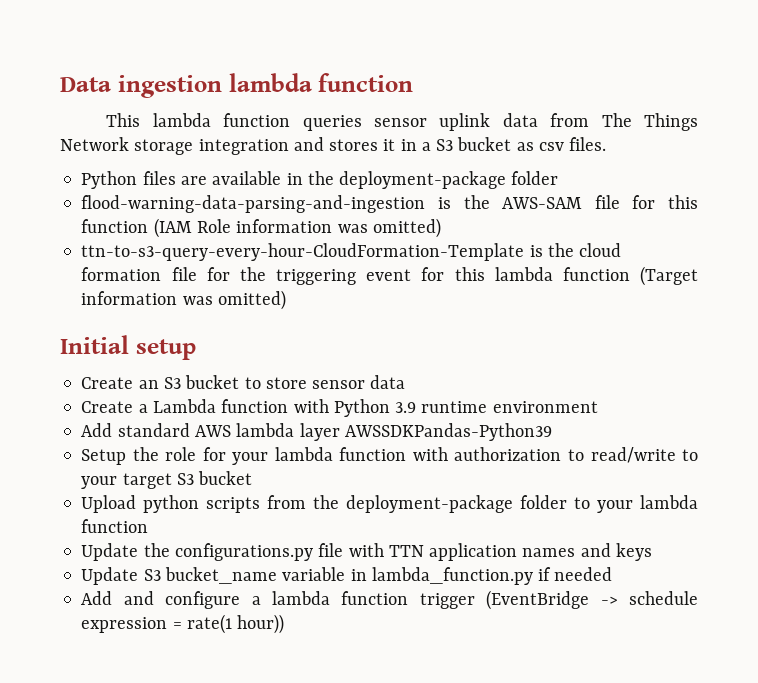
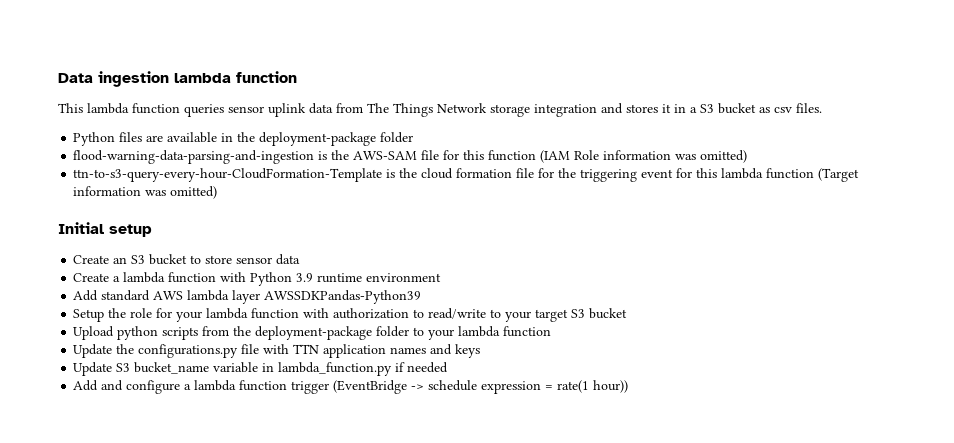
- Create a Lambda function with Python 3.9 runtime environment
+ Create a lambda function with Python 3.9 runtime environment

